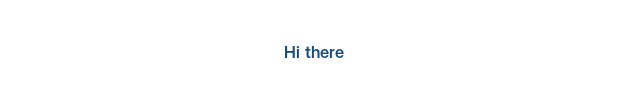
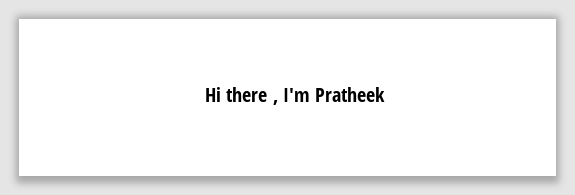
- Hi there
+ Hi there , I'm Pratheek

